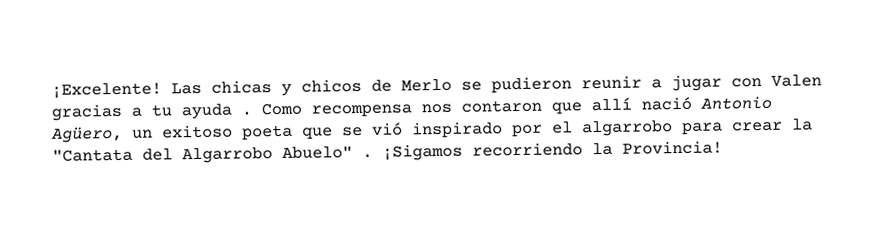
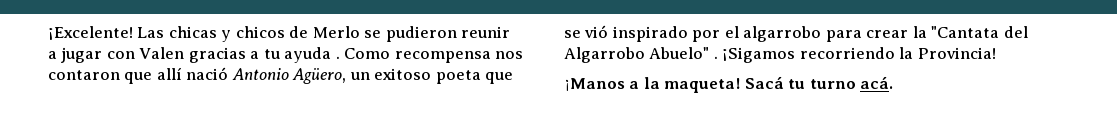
+ ¡Manos a la maqueta! Sacá tu turno acá.

